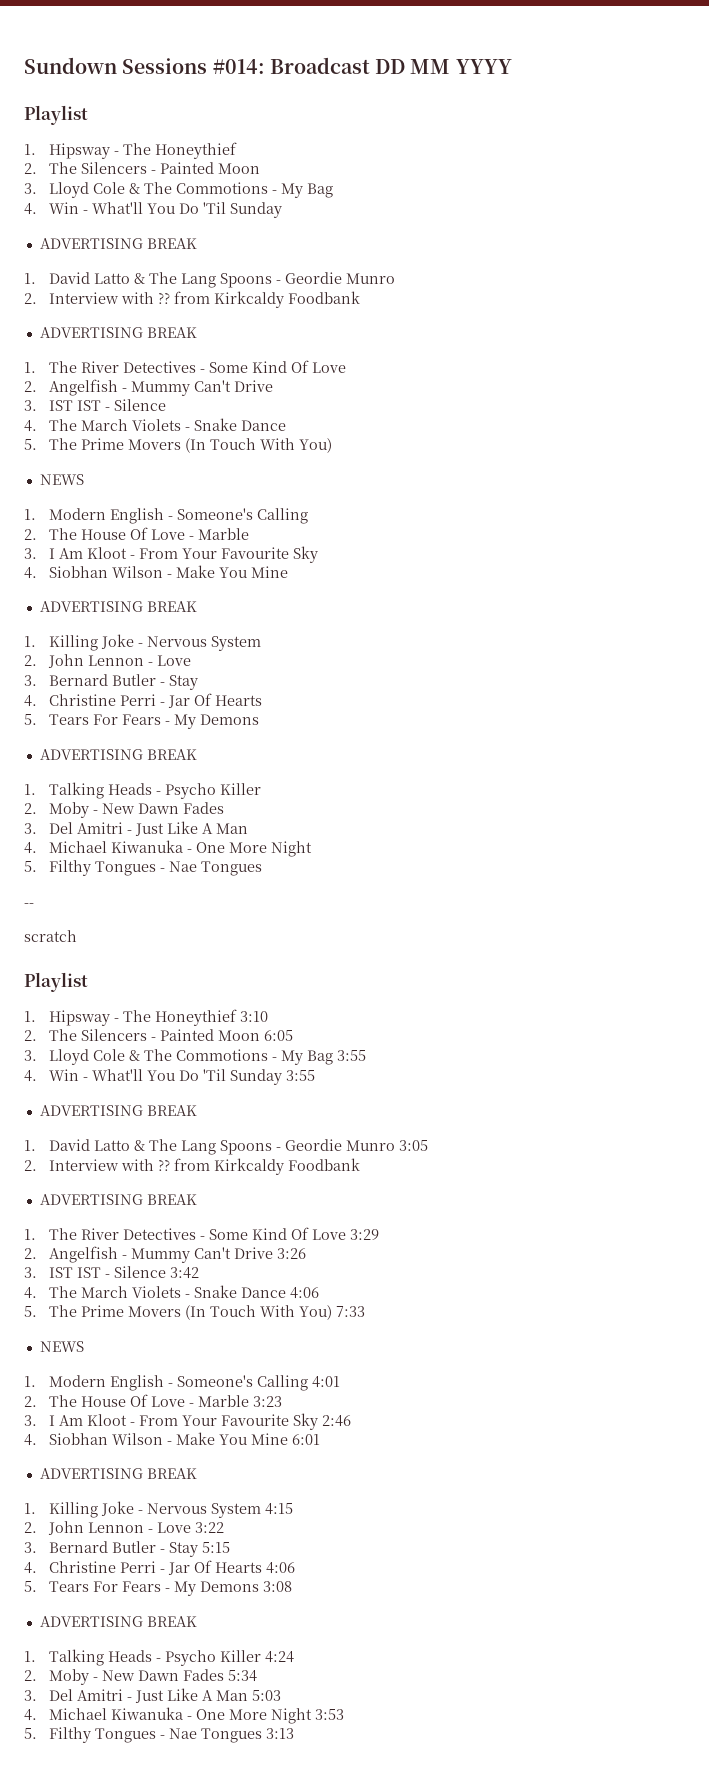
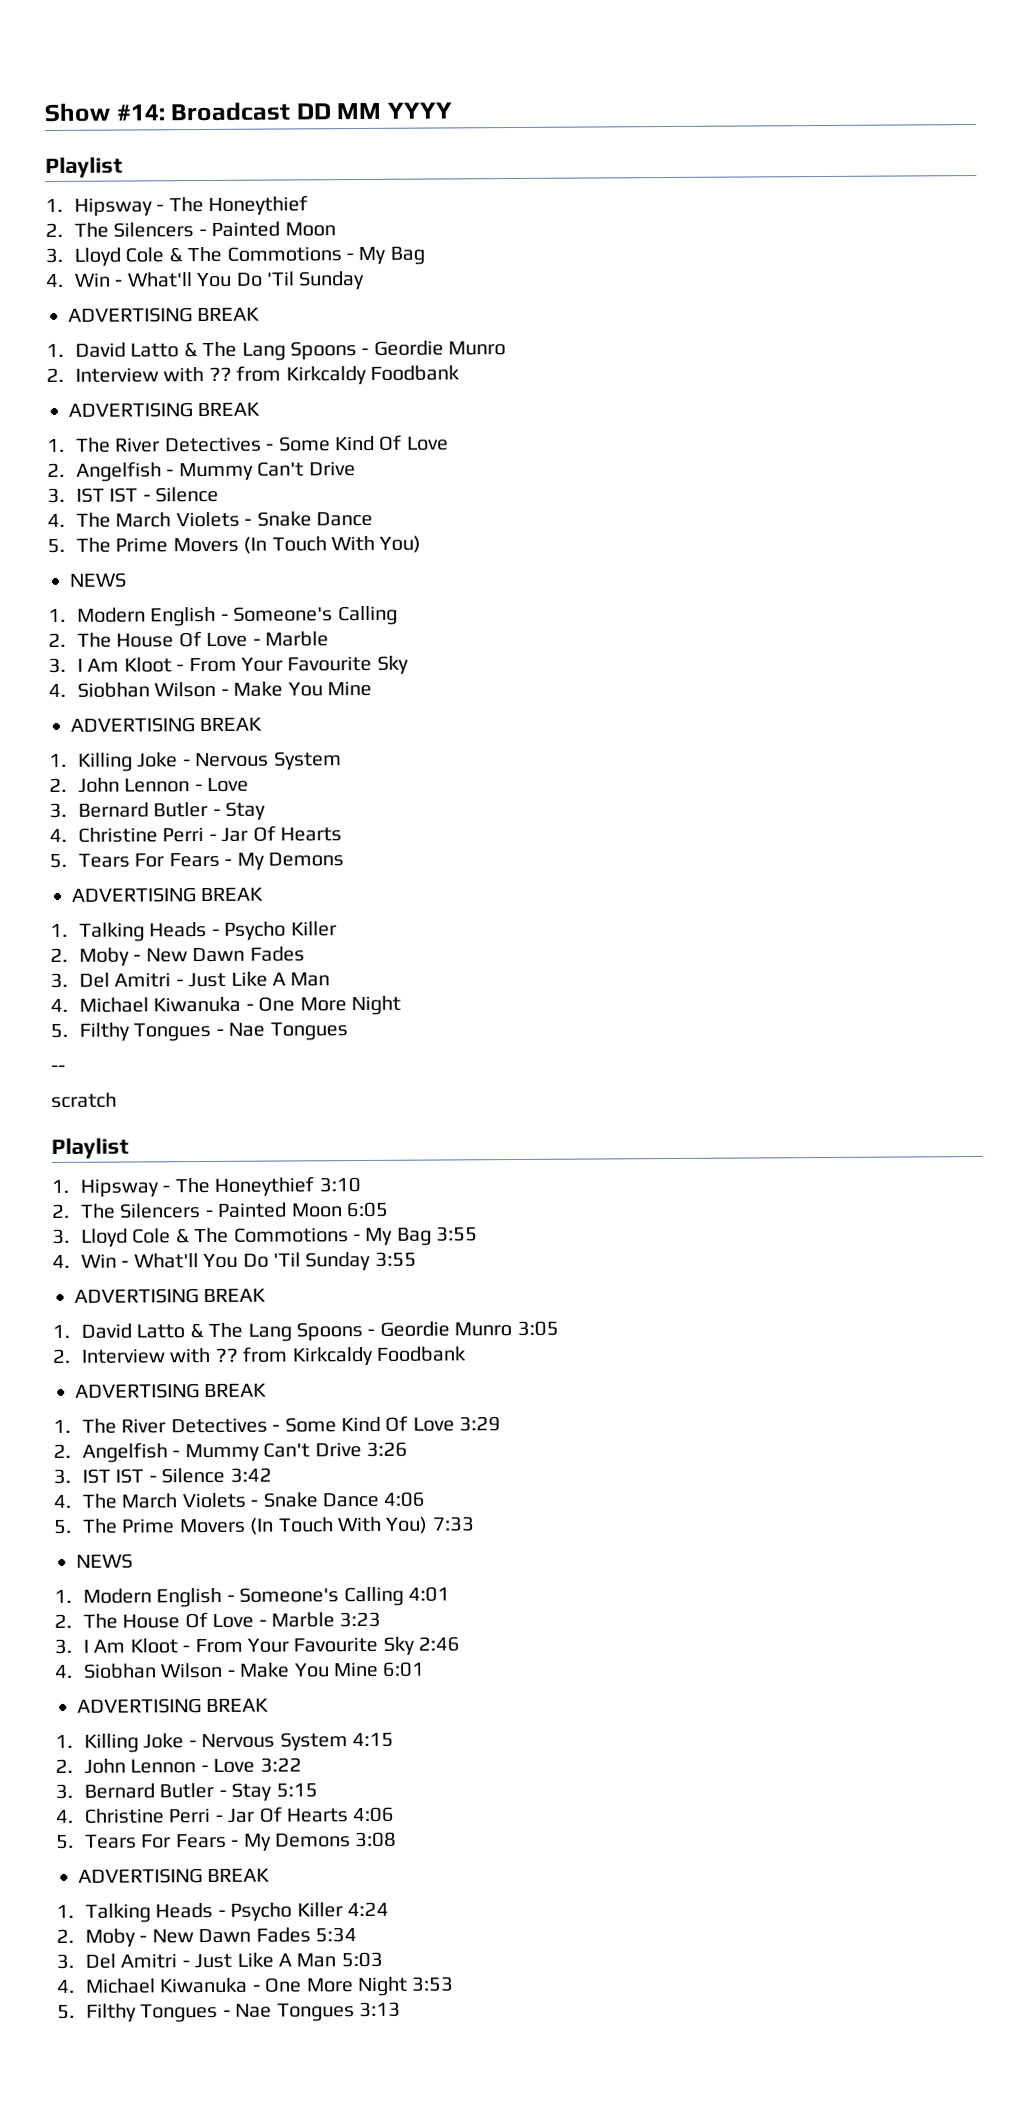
- Sundown Sessions #014: Broadcast DD MM YYYY
+ Show #14: Broadcast DD MM YYYY

